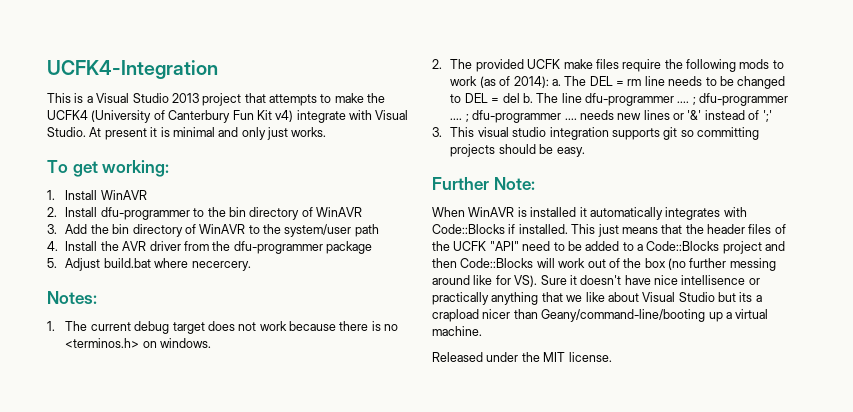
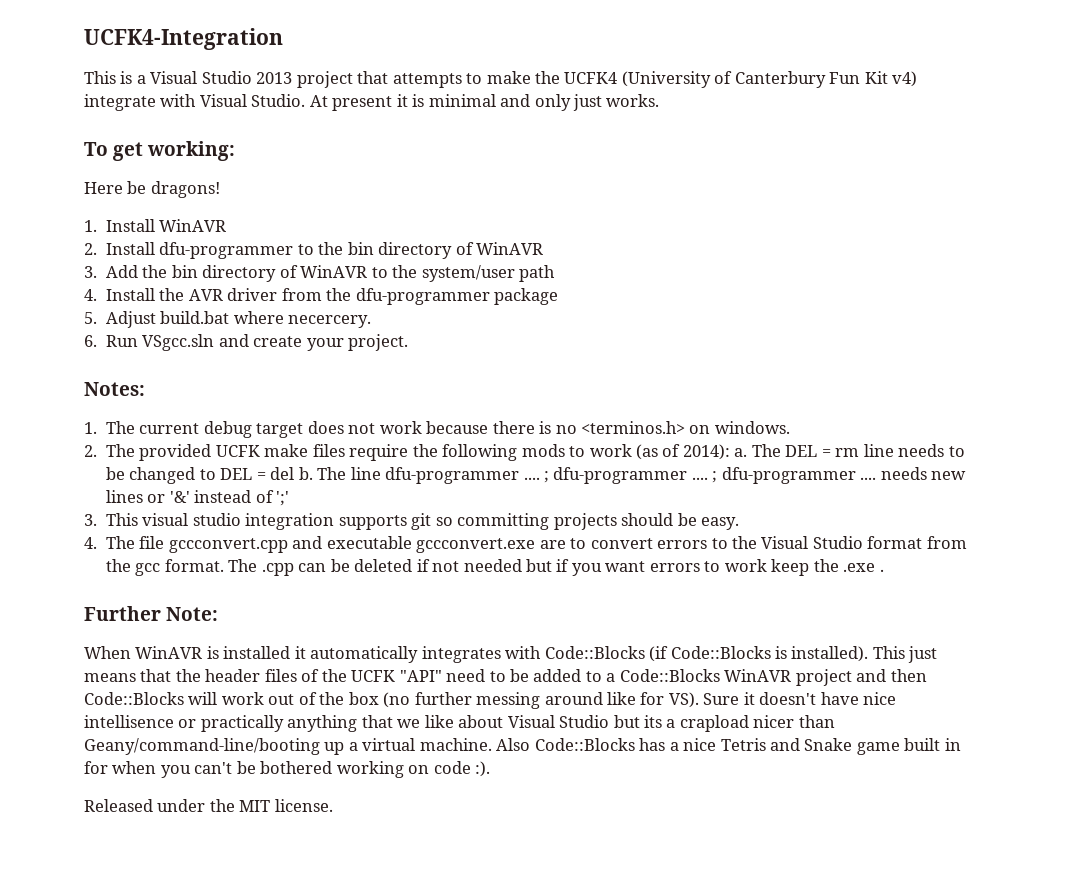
+ Here be dragons!
+ 6. Run VSgcc.sln and create your project.
+ 4. The file gccconvert.cpp and executable gccconvert.exe are to convert errors to the Visual Studio format from the gcc format. The .cpp can be deleted if not needed but if you want errors to work keep the .exe .
- When WinAVR is installed it automatically integrates with Code::Blocks if installed.
+ When WinAVR is installed it automatically integrates with Code::Blocks (if Code::Blocks is installed).
- This just means that the header files of the UCFK "API" need to be added to a Code::Blocks project and then Code::Blocks will work out of the box (no further messing around like for VS). Sure it doesn't have nice intellisence or practically anything that we like about Visual Studio but its a crapload nicer than Geany/command-line/booting up a virtual machine.
+ This just means that the header files of the UCFK "API" need to be added to a Code::Blocks WinAVR project and then Code::Blocks will work out of the box (no further messing around like for VS). Sure it doesn't have nice intellisence or practically anything that we like about Visual Studio but its a crapload nicer than Geany/command-line/booting up a virtual machine. Also Code::Blocks has a nice Tetris and Snake game built in for when you can't be bothered working on code :).

